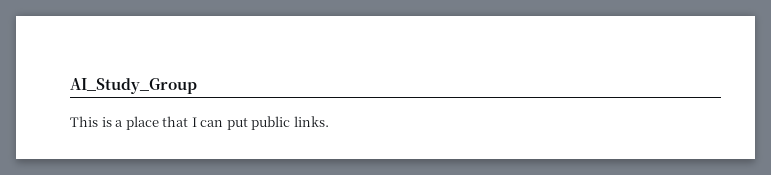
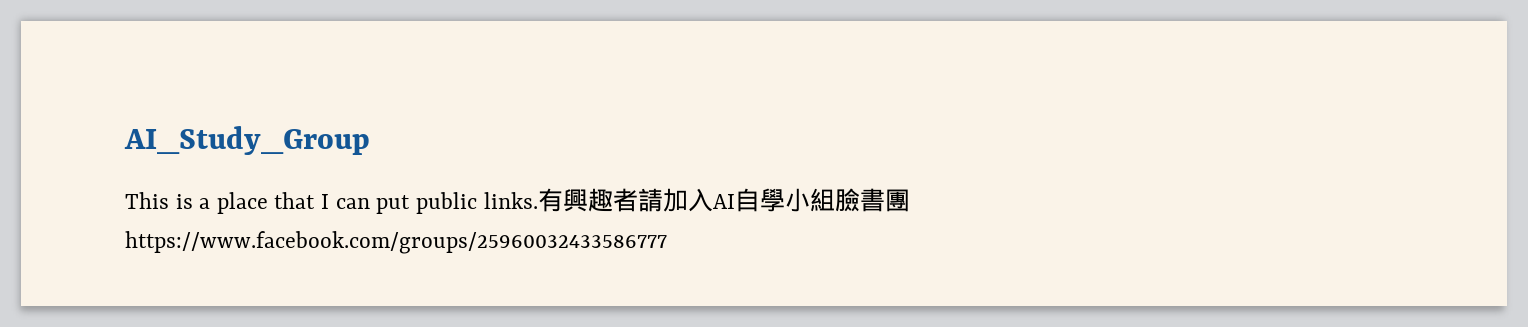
+ 有興趣者請加入AI自學小組臉書團https://www.facebook.com/groups/25960032433586777

